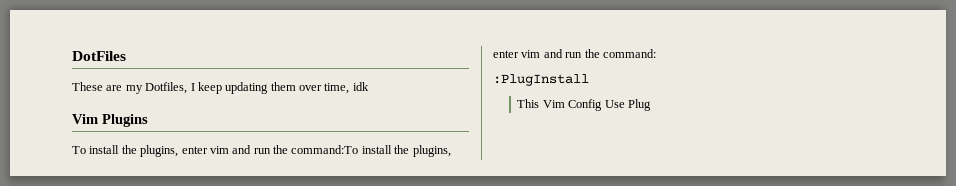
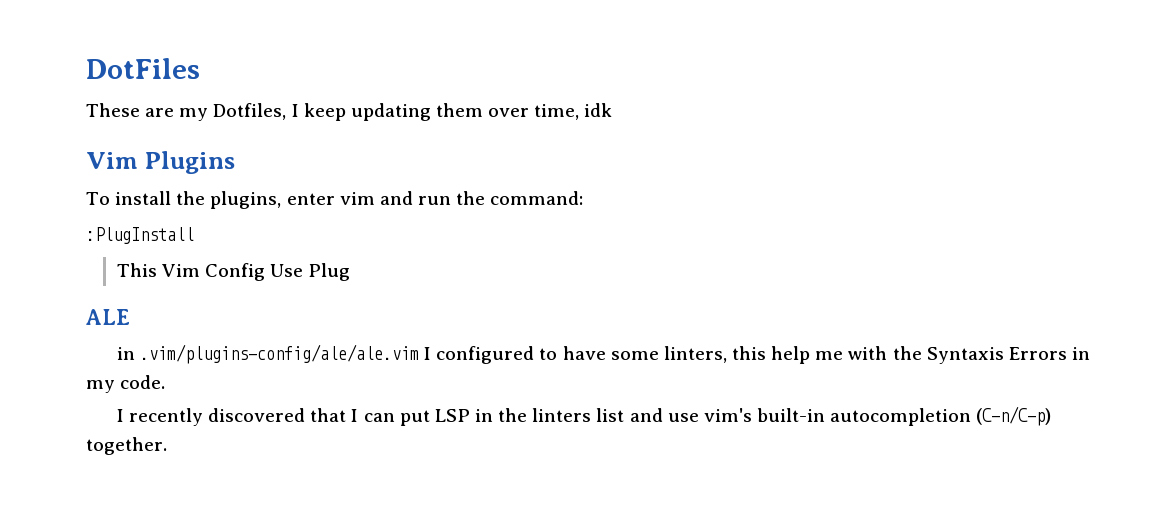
- To install the plugins, enter vim and run the command:To install the plugins, enter vim and run the command:
+ To install the plugins, enter vim and run the command:
+ ALE
+ in .vim/plugins-config/ale/ale.vim I configured to have some linters, this help me with the Syntaxis Errors in my code.
+ I recently discovered that I can put LSP in the linters list and use vim's built-in autocompletion (C-n/C-p) together.

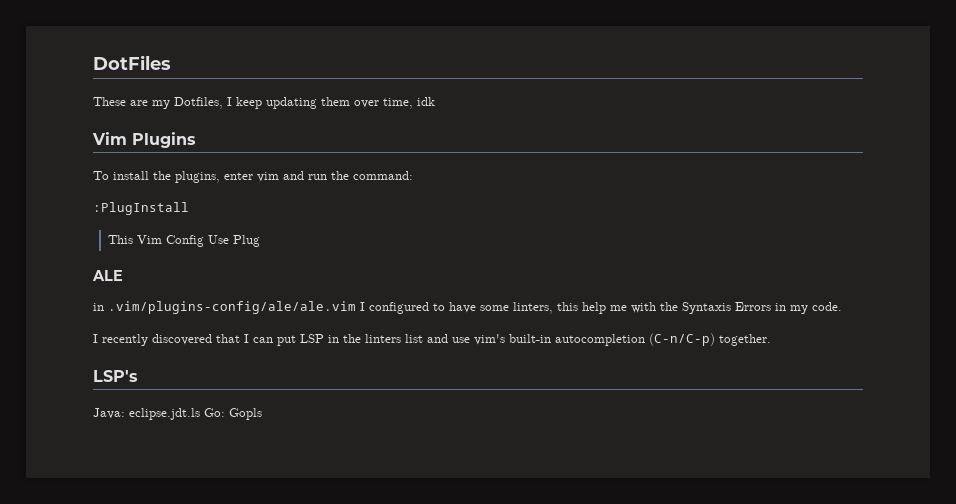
+ LSP's
+ Java: eclipse.jdt.ls Go: Gopls

